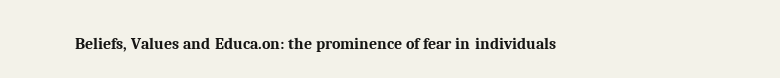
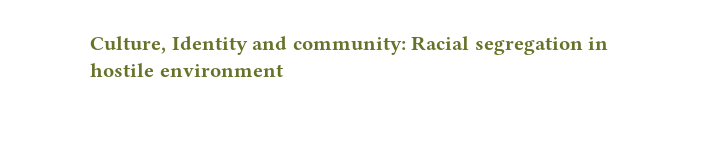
- Beliefs, Values and Educa.on: the prominence of fear in individuals
+ Culture, Identity and community: Racial segregation in hostile environment

